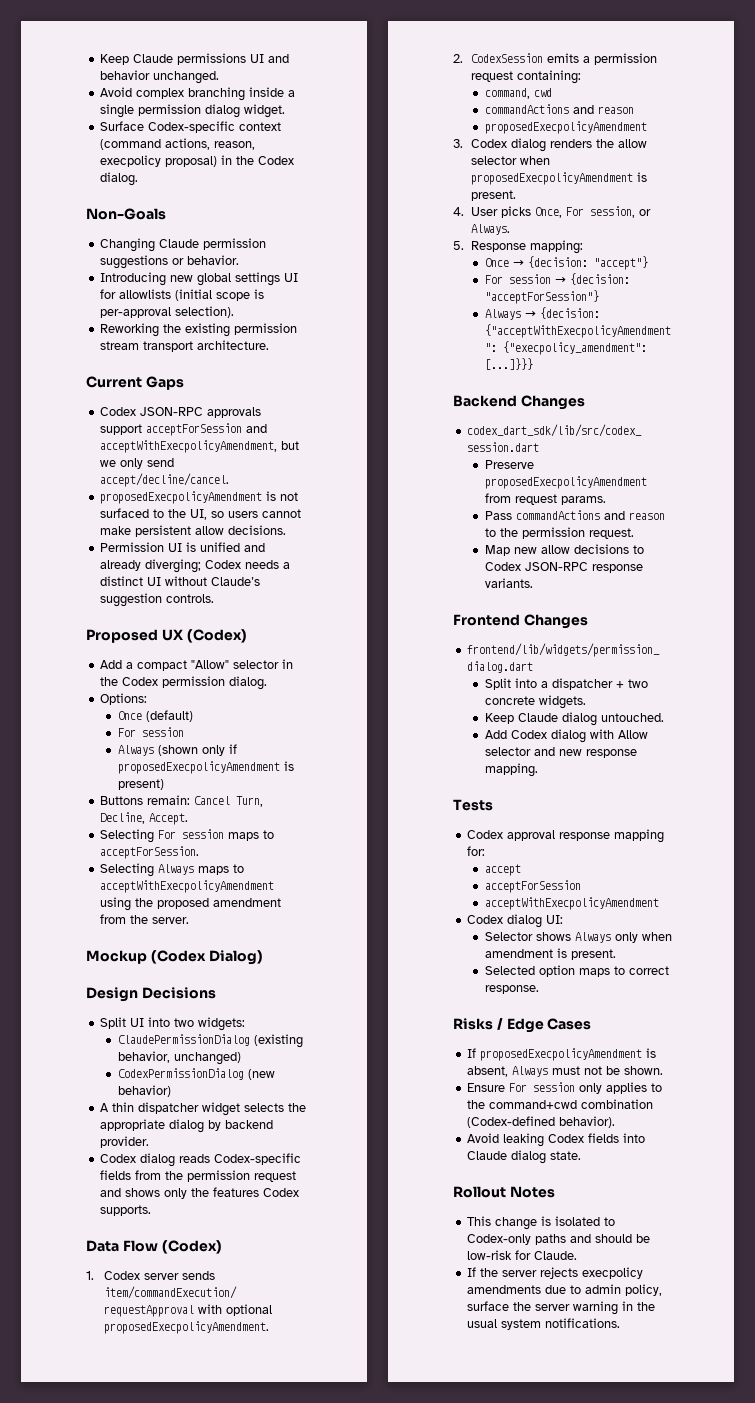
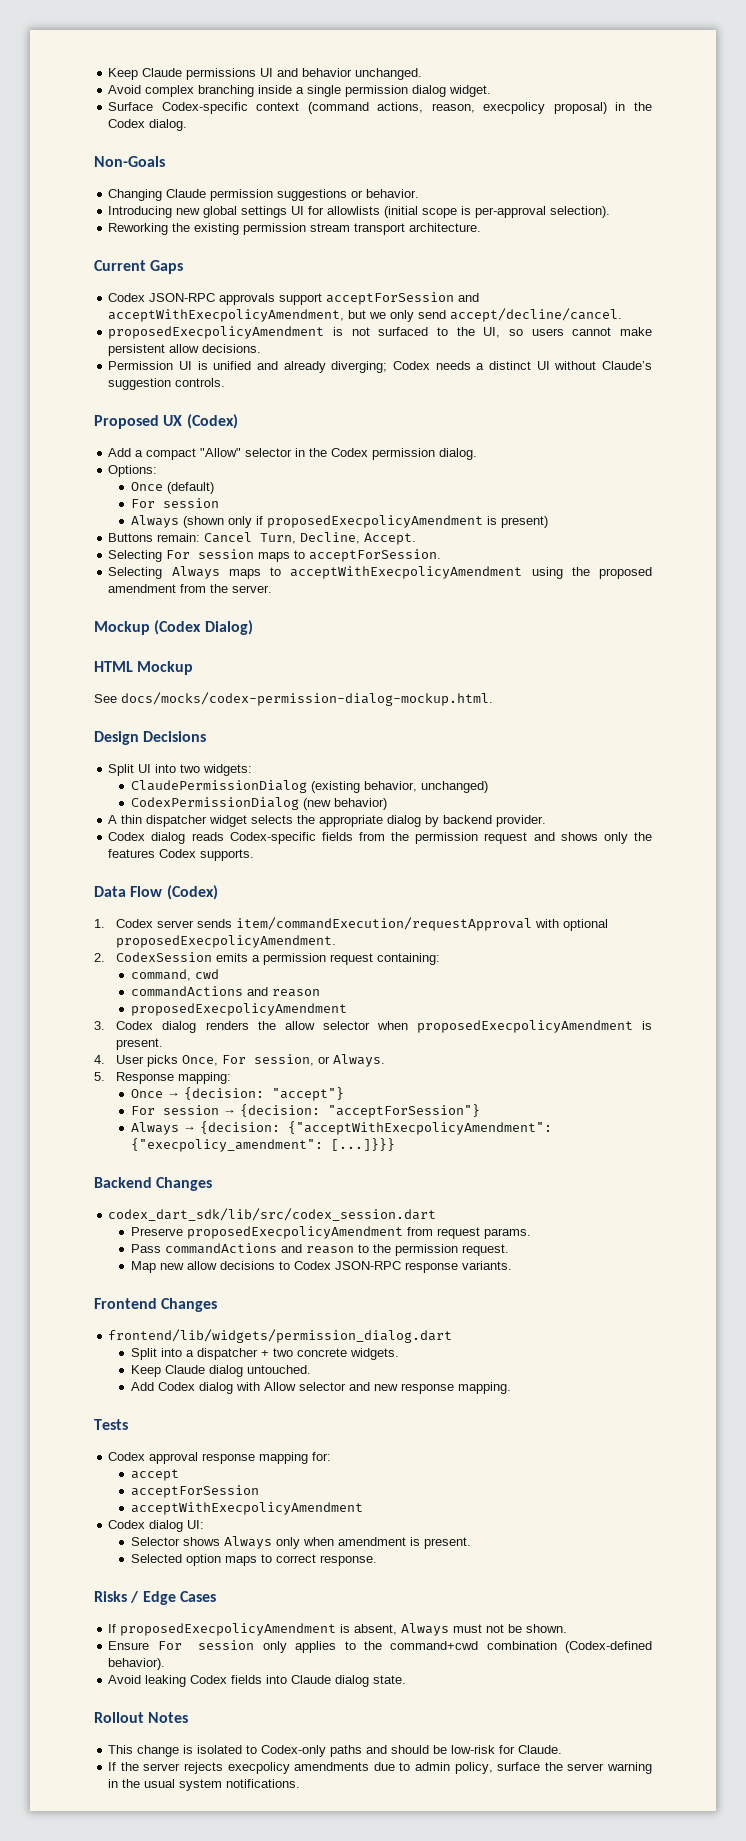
+ HTML Mockup
+ See docs/mocks/codex-permission-dialog-mockup.html.

